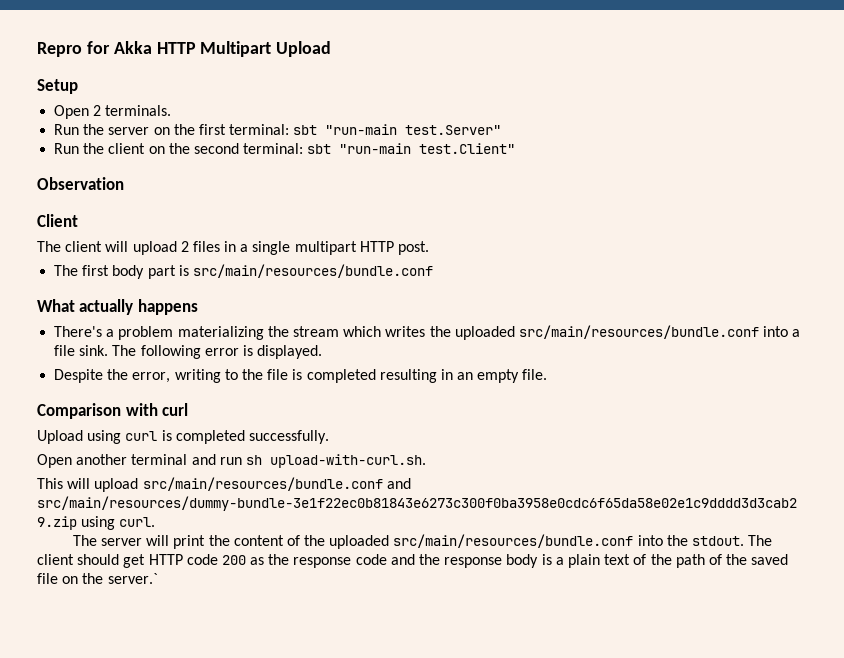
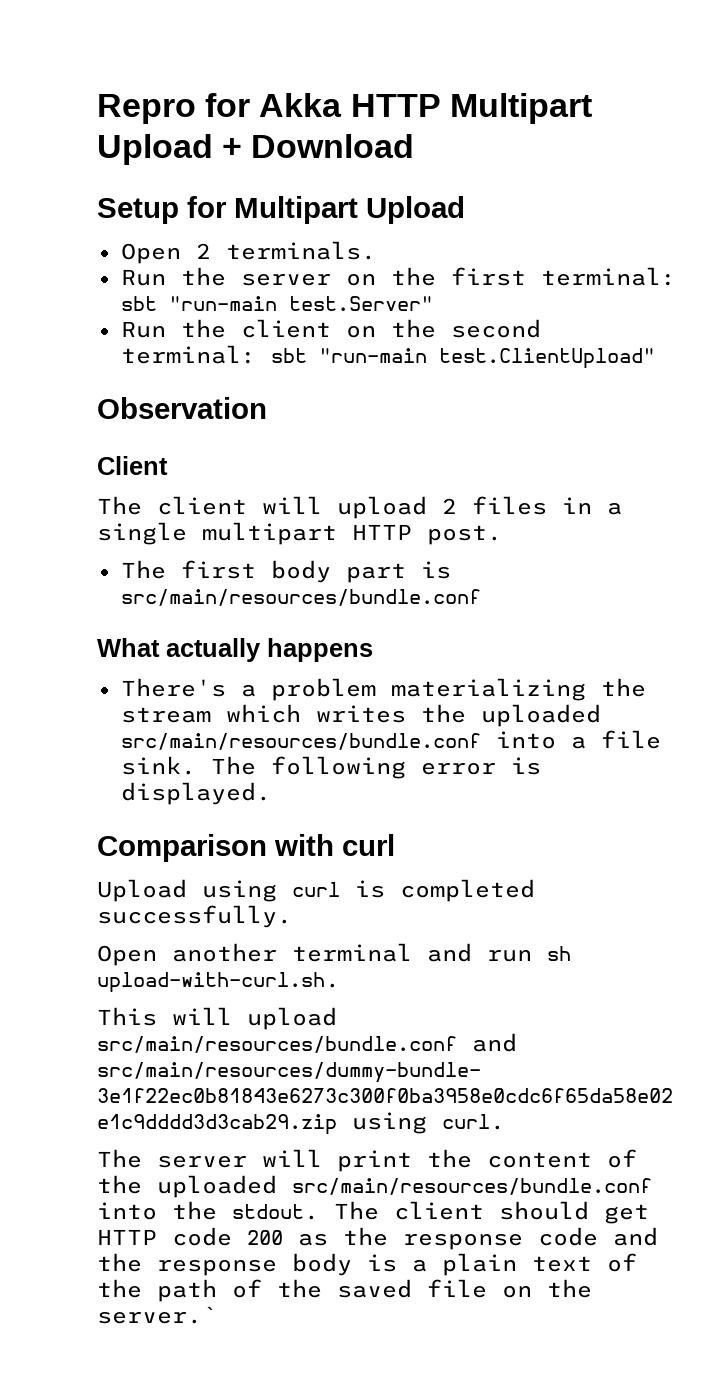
- Repro for Akka HTTP Multipart Upload
+ Repro for Akka HTTP Multipart Upload + Download
- Setup
+ Setup for Multipart Upload
- Run the client on the second terminal: sbt "run-main test.Client"
+ Run the client on the second terminal: sbt "run-main test.ClientUpload"
- Despite the error, writing to the file is completed resulting in an empty file.

